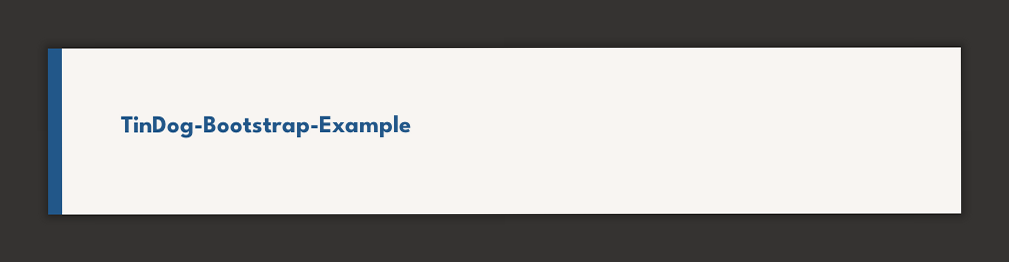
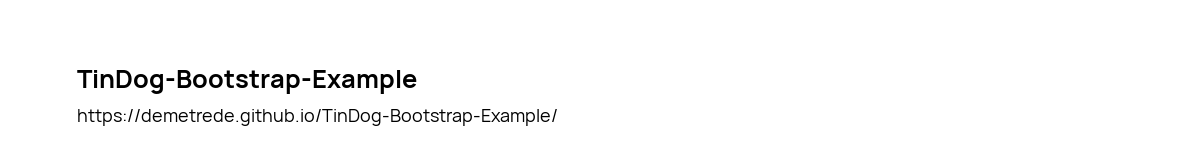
+ https://demetrede.github.io/TinDog-Bootstrap-Example/

